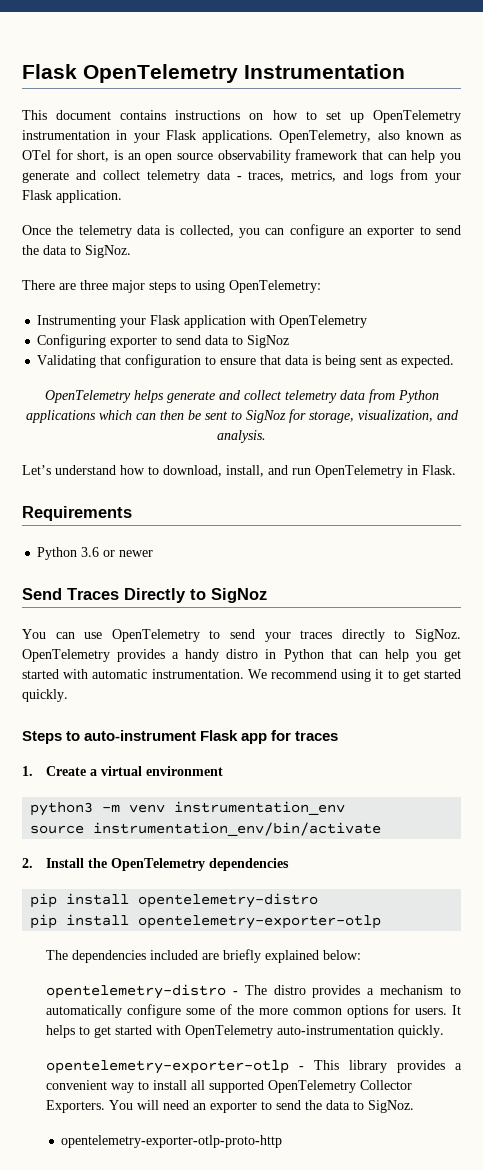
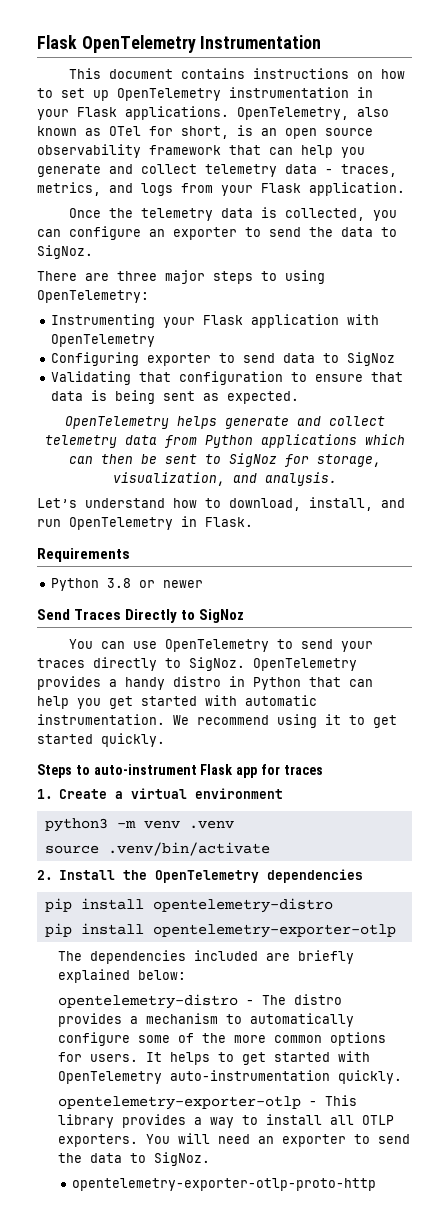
- Python 3.6 or newer
+ Python 3.8 or newer
- python3 -m venv instrumentation_env
- source instrumentation_env/bin/activate
+ python3 -m venv .venv
+ source .venv/bin/activate
- opentelemetry-exporter-otlp - This library provides a convenient way to install all supported OpenTelemetry Collector Exporters.
+ opentelemetry-exporter-otlp - This library provides a way to install all OTLP exporters.

